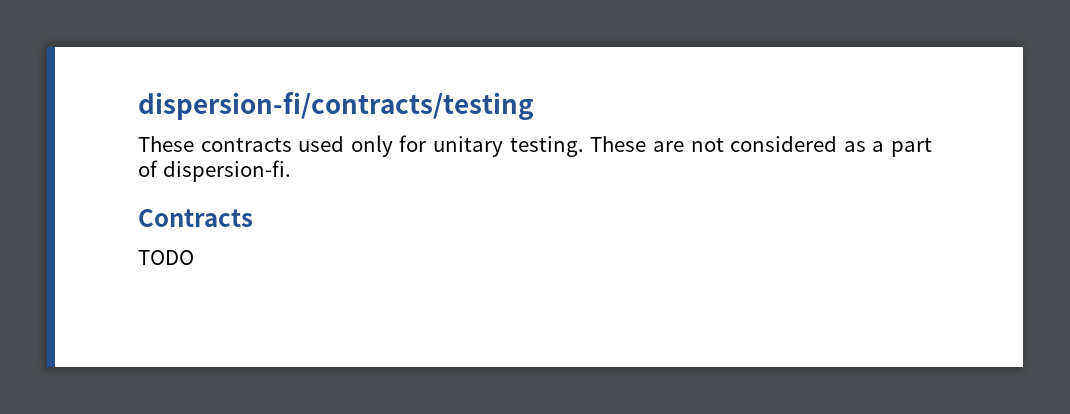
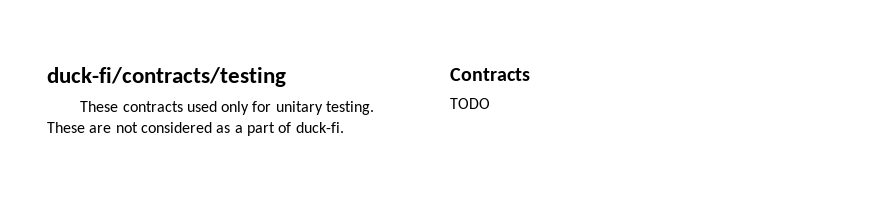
- dispersion-fi/contracts/testing
+ duck-fi/contracts/testing
- These are not considered as a part of dispersion-fi.
+ These are not considered as a part of duck-fi.

